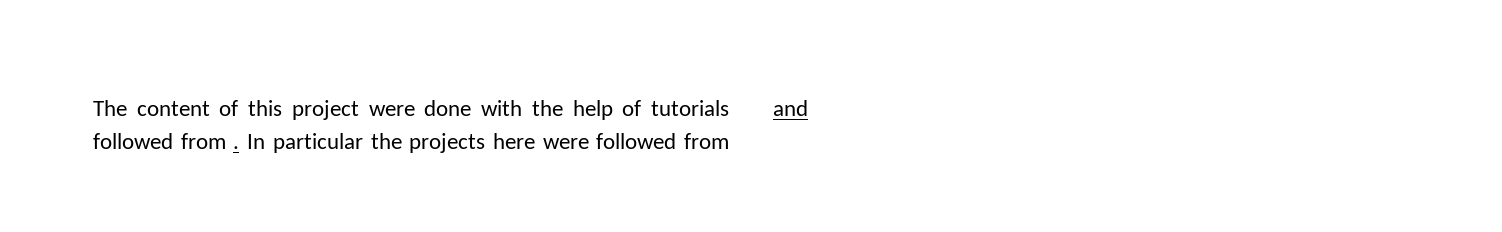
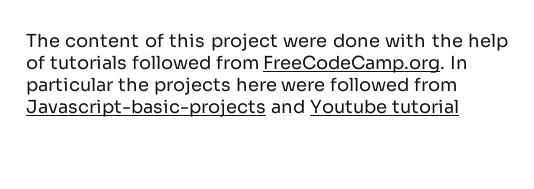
- The content of this project were done with the help of tutorials followed from . In particular the projects here were followed from and
+ The content of this project were done with the help of tutorials followed from FreeCodeCamp.org. In particular the projects here were followed from Javascript-basic-projects and Youtube tutorial

